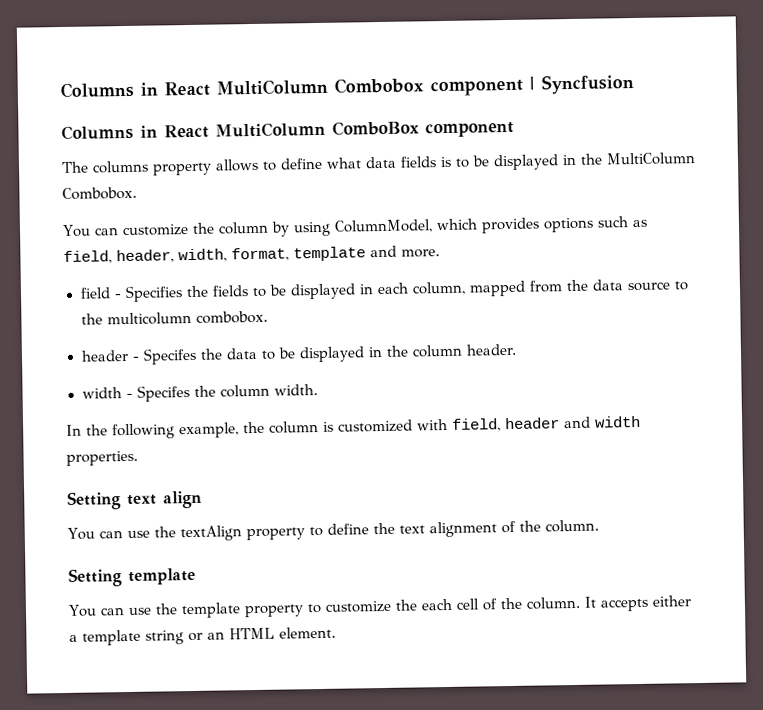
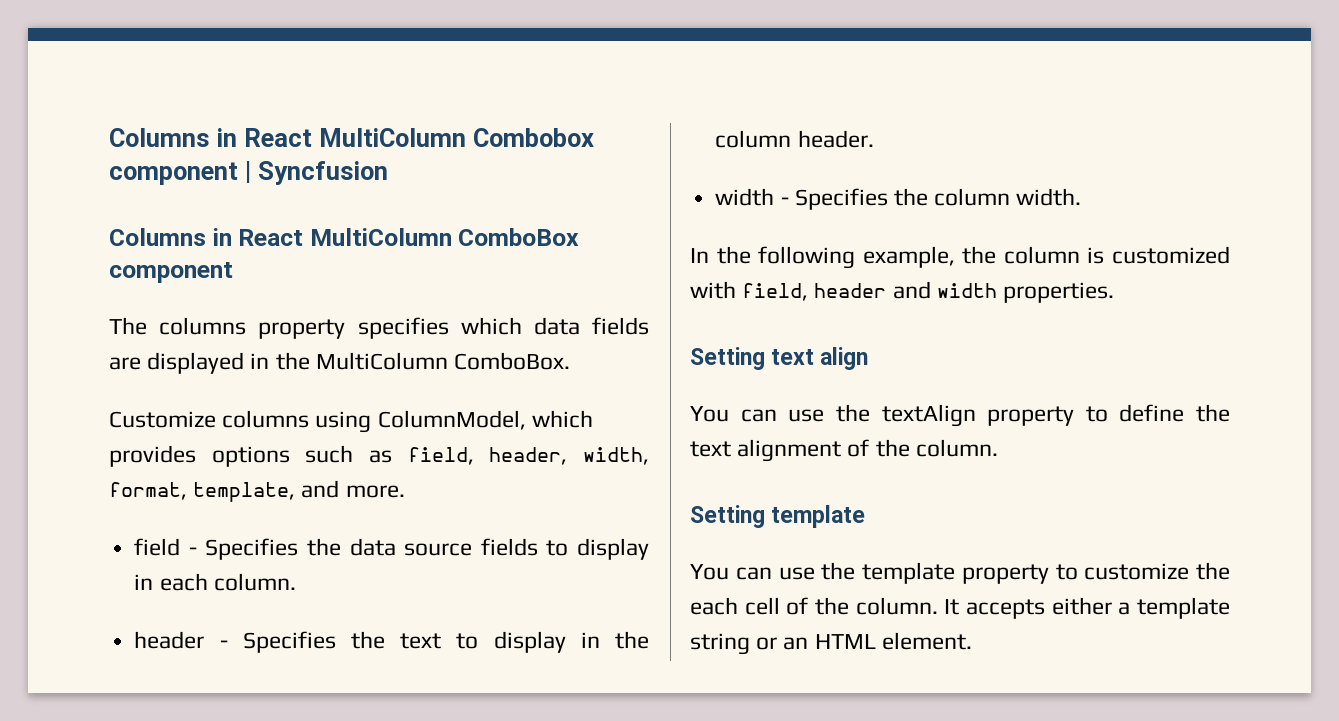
- The columns property allows to define what data fields is to be displayed in the MultiColumn Combobox.
- You can customize the column by using ColumnModel, which provides options such as field, header, width, format, template and more.
+ The columns property specifies which data fields are displayed in the MultiColumn ComboBox.
+ Customize columns using ColumnModel, which provides options such as field, header, width, format, template, and more.
- field - Specifies the fields to be displayed in each column, mapped from the data source to the multicolumn combobox.
- header - Specifes the data to be displayed in the column header.
+ field - Specifies the data source fields to display in each column.
+ header - Specifies the text to display in the column header.
- width - Specifes the column width.
+ width - Specifies the column width.

